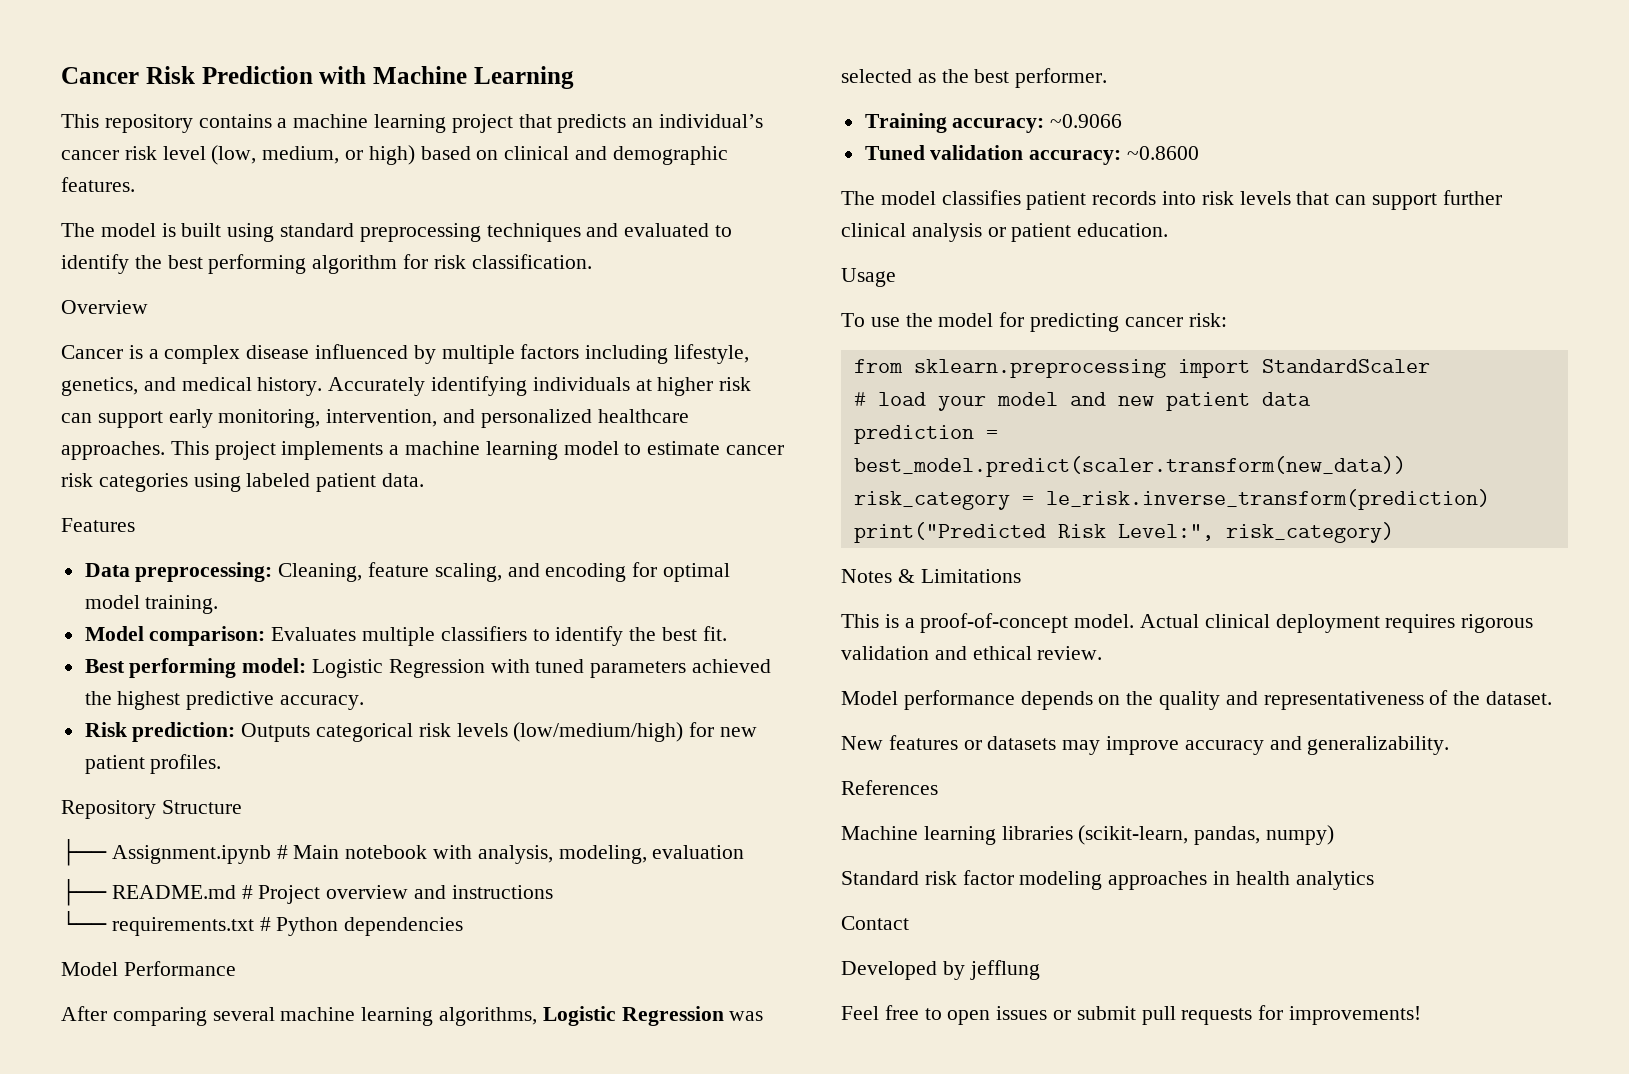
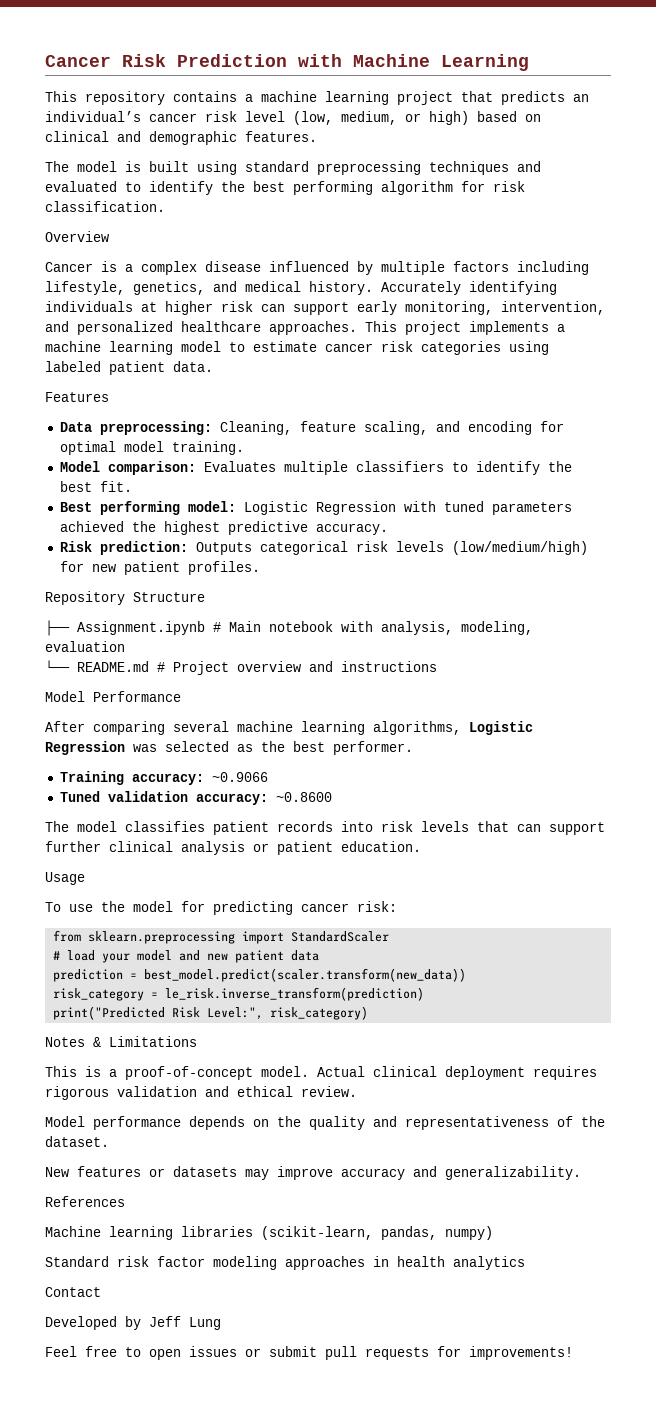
- ├── README.md # Project overview and instructions
+ └── README.md # Project overview and instructions
- └── requirements.txt # Python dependencies
- Developed by jefflung
+ Developed by Jeff Lung

